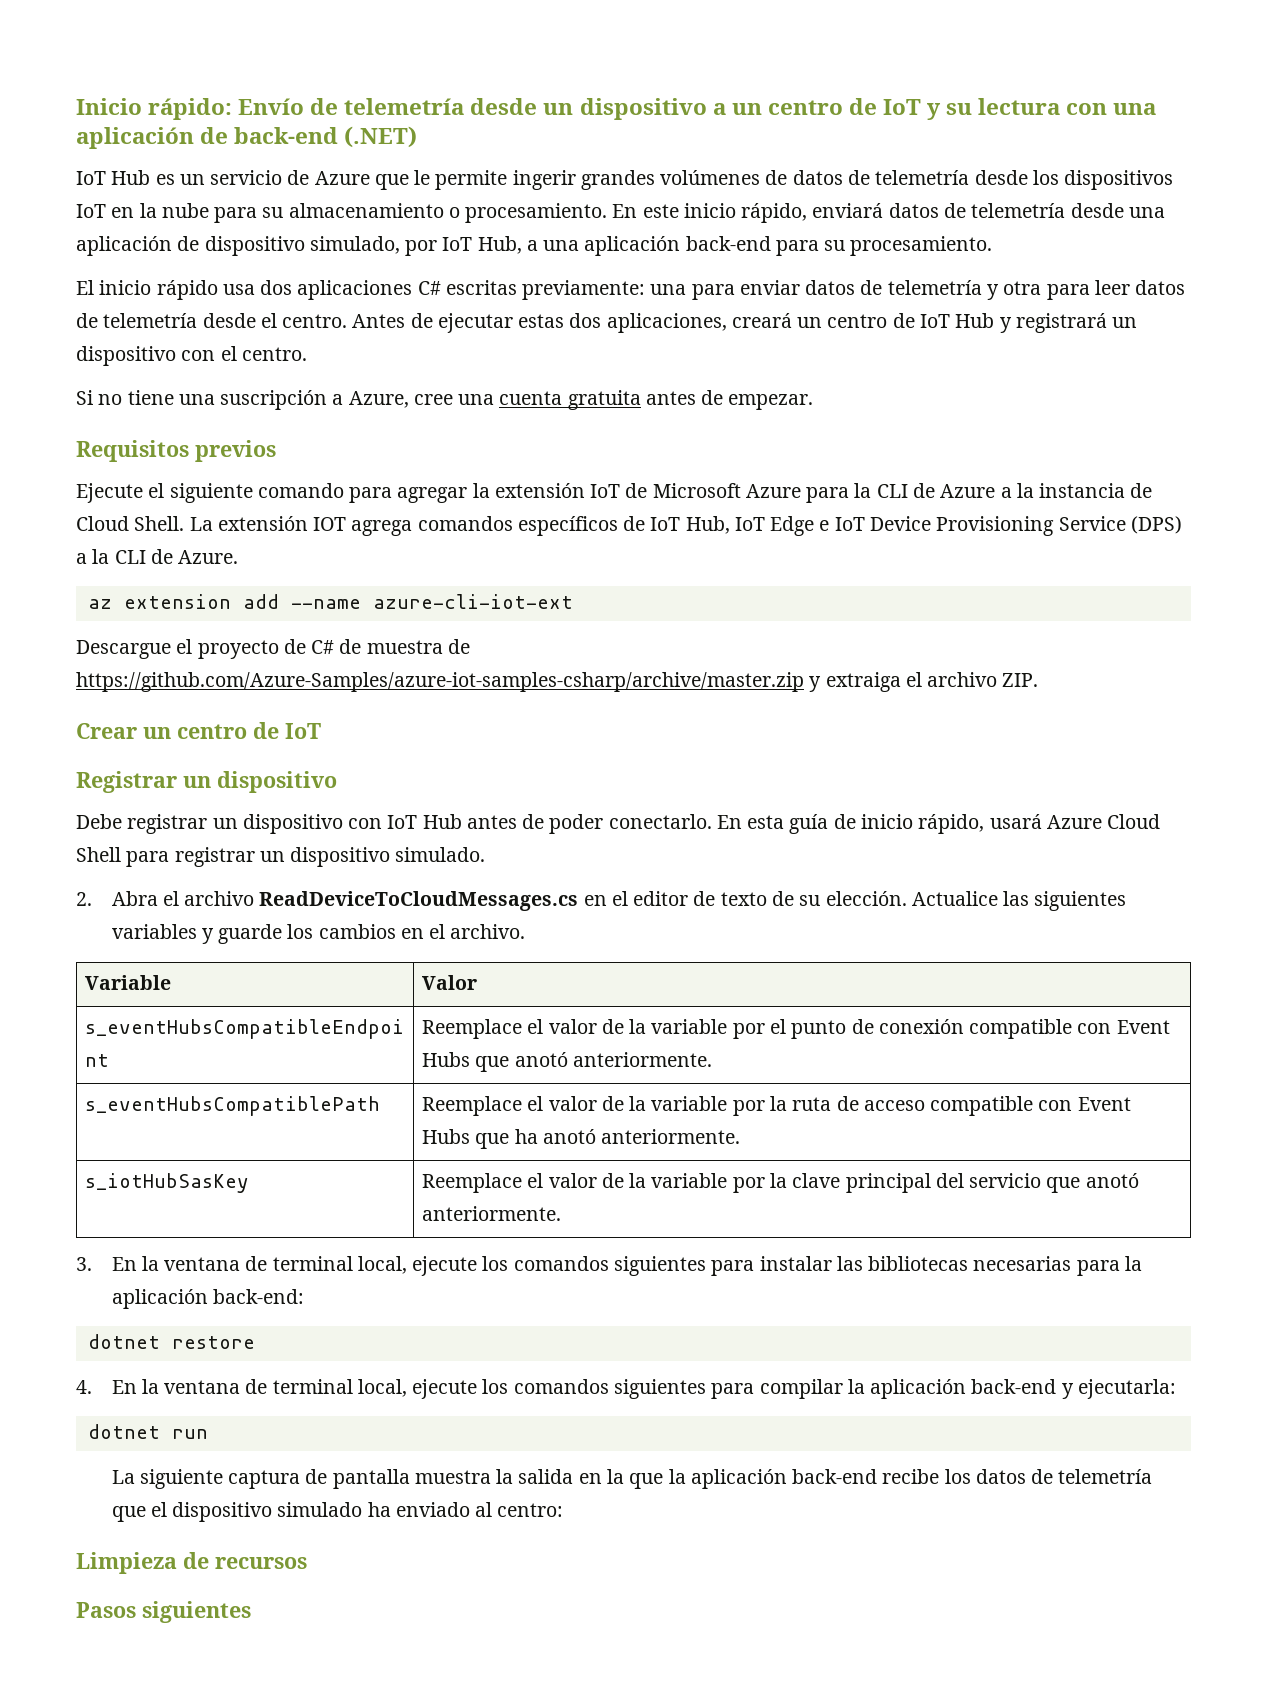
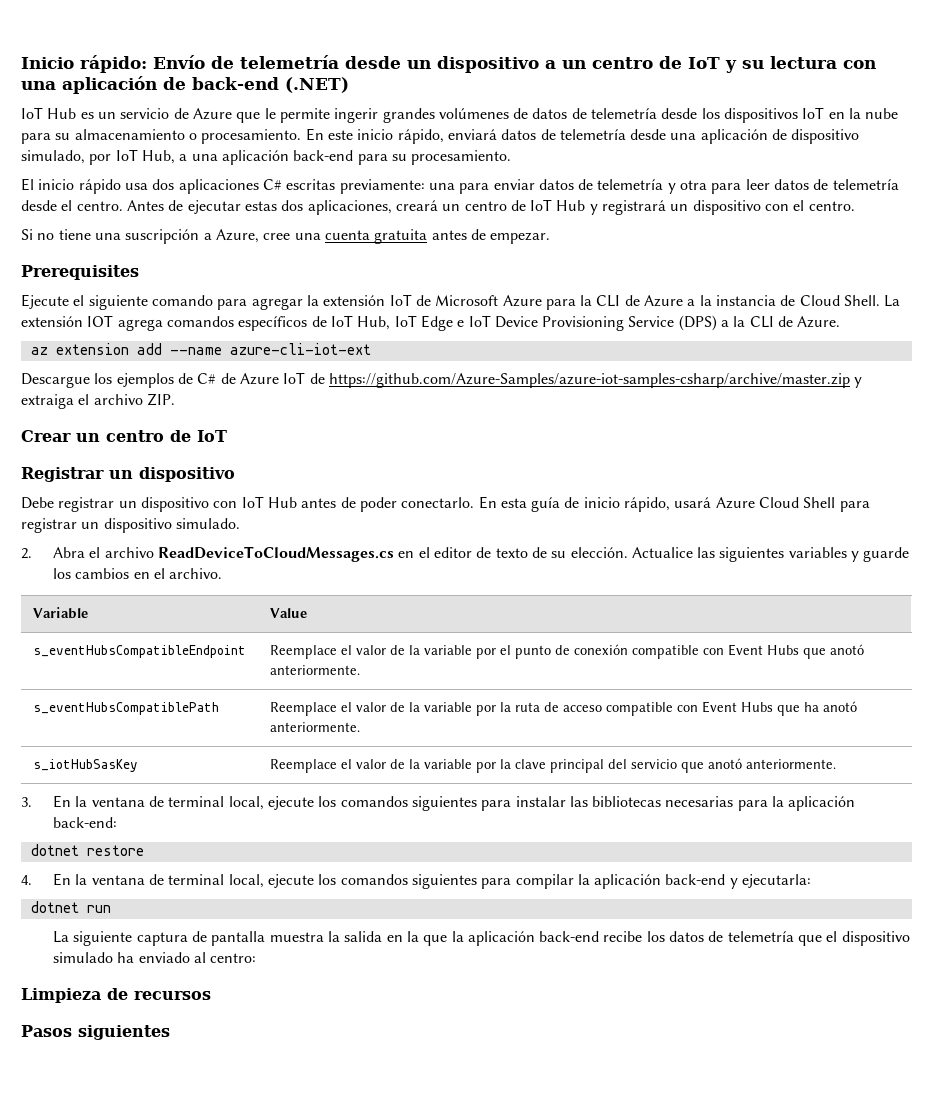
- Requisitos previos
+ Prerequisites
- Descargue el proyecto de C# de muestra de https://github.com/Azure-Samples/azure-iot-samples-csharp/archive/master.zip y extraiga el archivo ZIP.
+ Descargue los ejemplos de C# de Azure IoT de https://github.com/Azure-Samples/azure-iot-samples-csharp/archive/master.zip y extraiga el archivo ZIP.
- Variable | Valor
+ Variable | Value

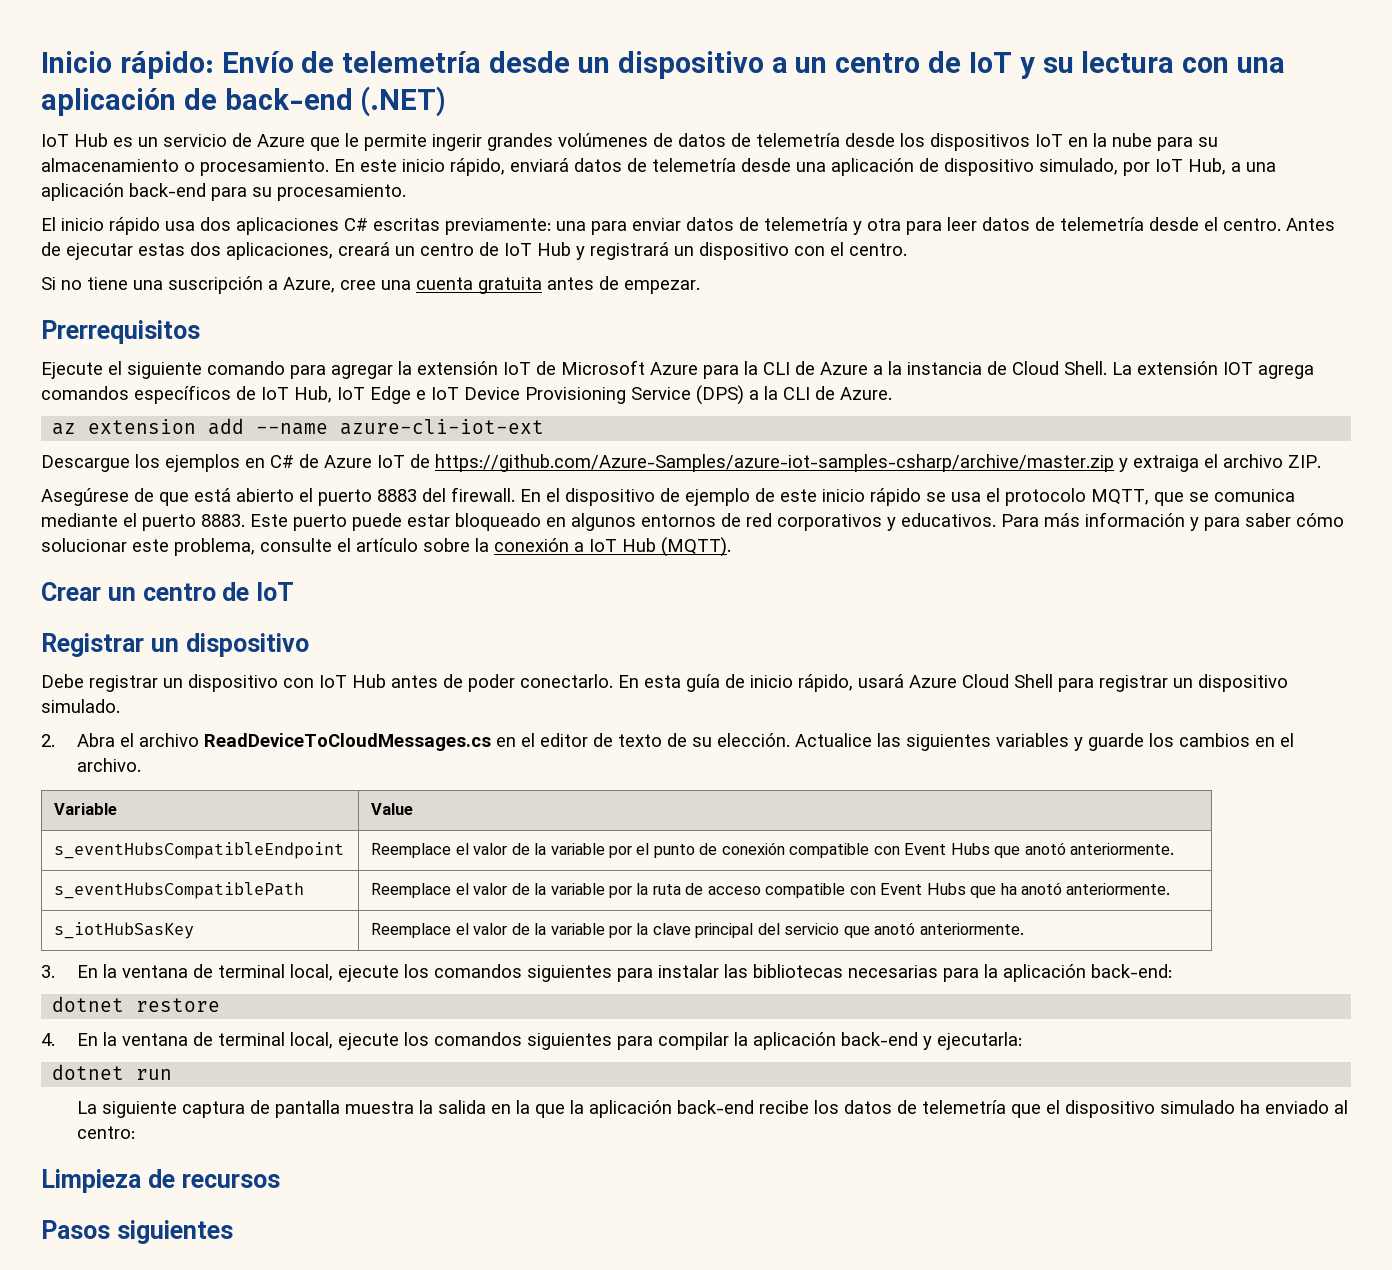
- Prerequisites
+ Prerrequisitos
- Descargue los ejemplos de C# de Azure IoT de https://github.com/Azure-Samples/azure-iot-samples-csharp/archive/master.zip y extraiga el archivo ZIP.
+ Descargue los ejemplos en C# de Azure IoT de https://github.com/Azure-Samples/azure-iot-samples-csharp/archive/master.zip y extraiga el archivo ZIP.
+ Asegúrese de que está abierto el puerto 8883 del firewall. En el dispositivo de ejemplo de este inicio rápido se usa el protocolo MQTT, que se comunica mediante el puerto 8883. Este puerto puede estar bloqueado en algunos entornos de red corporativos y educativos. Para más información y para saber cómo solucionar este problema, consulte el artículo sobre la conexión a IoT Hub (MQTT).

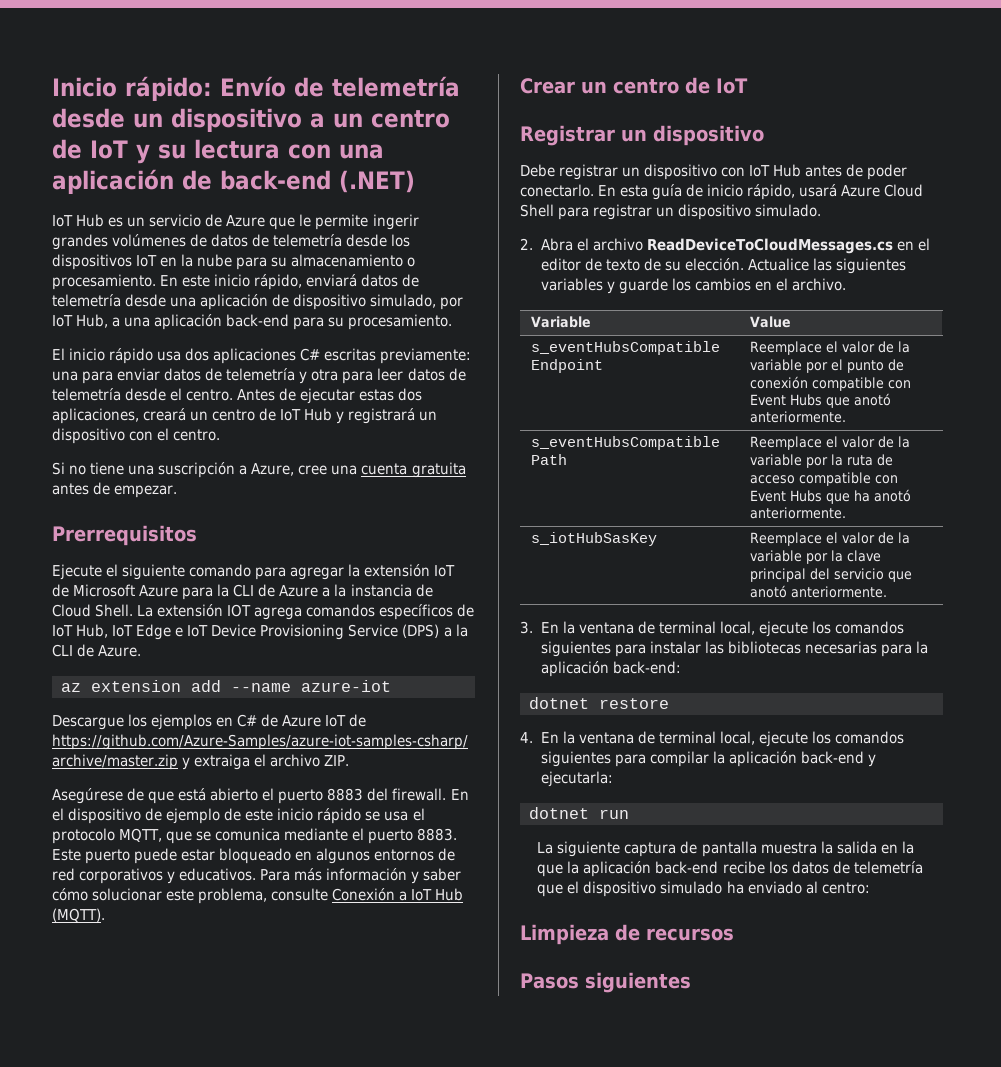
- az extension add --name azure-cli-iot-ext
+ az extension add --name azure-iot
- Para más información y para saber cómo solucionar este problema, consulte el artículo sobre la conexión a IoT Hub (MQTT).
+ Para más información y saber cómo solucionar este problema, consulte Conexión a IoT Hub (MQTT).

